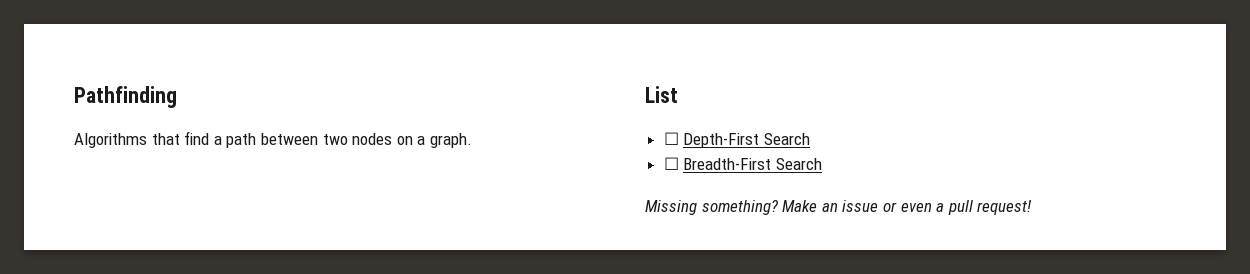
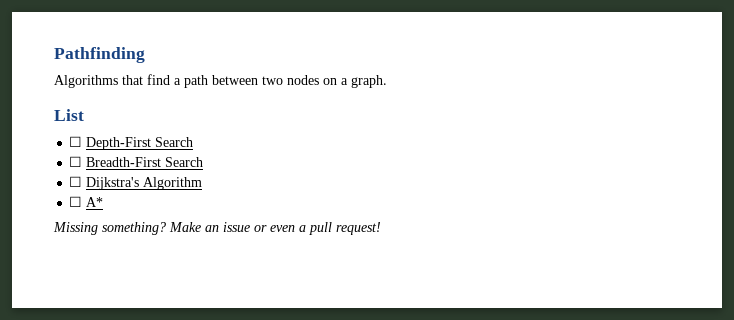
+ ☐ Dijkstra's Algorithm
+ ☐ A*

